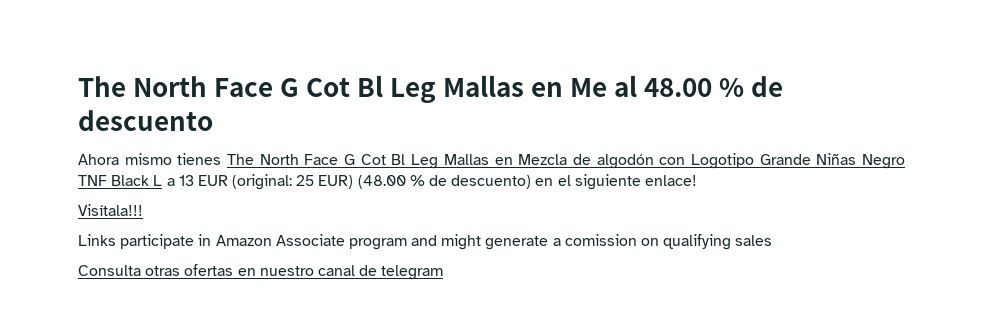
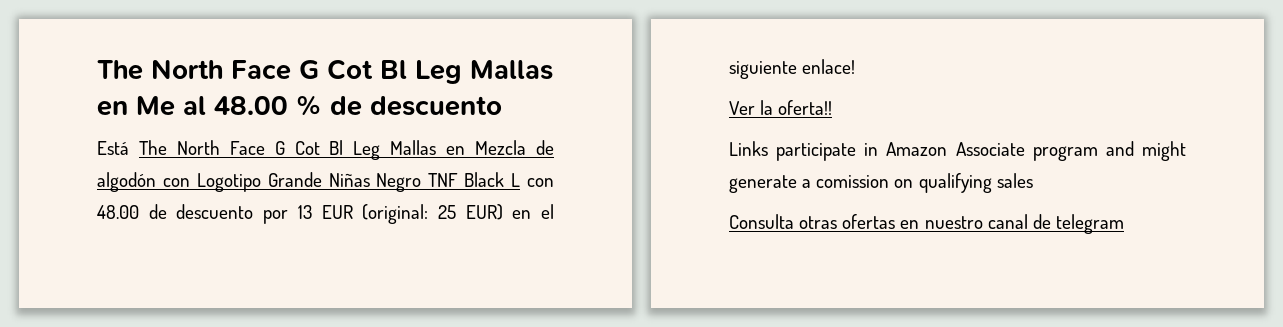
- Ahora mismo tienes The North Face G Cot Bl Leg Mallas en Mezcla de algodón con Logotipo Grande Niñas Negro TNF Black L a 13 EUR (original: 25 EUR) (48.00 % de descuento) en el siguiente enlace!
+ Está The North Face G Cot Bl Leg Mallas en Mezcla de algodón con Logotipo Grande Niñas Negro TNF Black L con 48.00 de descuento por 13 EUR (original: 25 EUR) en el siguiente enlace!
- Visítala!!!
+ Ver la oferta!!

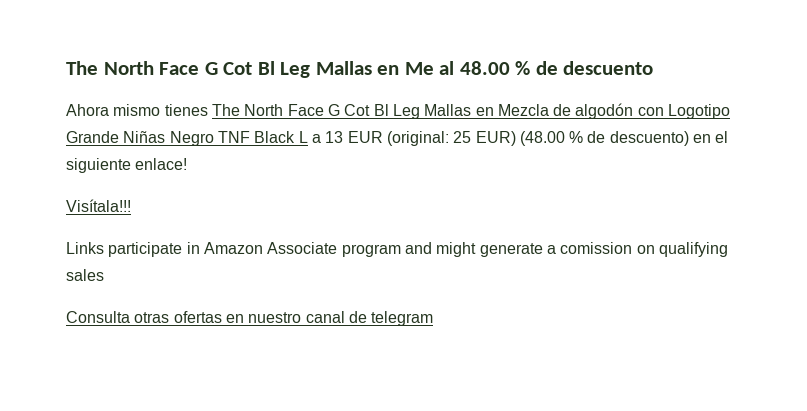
- Está The North Face G Cot Bl Leg Mallas en Mezcla de algodón con Logotipo Grande Niñas Negro TNF Black L con 48.00 de descuento por 13 EUR (original: 25 EUR) en el siguiente enlace!
+ Ahora mismo tienes The North Face G Cot Bl Leg Mallas en Mezcla de algodón con Logotipo Grande Niñas Negro TNF Black L a 13 EUR (original: 25 EUR) (48.00 % de descuento) en el siguiente enlace!
- Ver la oferta!!
+ Visítala!!!

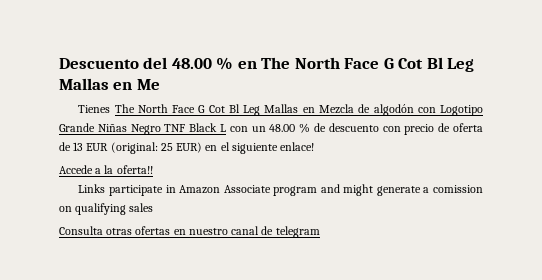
- The North Face G Cot Bl Leg Mallas en Me al 48.00 % de descuento
- Ahora mismo tienes The North Face G Cot Bl Leg Mallas en Mezcla de algodón con Logotipo Grande Niñas Negro TNF Black L a 13 EUR (original: 25 EUR) (48.00 % de descuento) en el siguiente enlace!
+ Descuento del 48.00 % en The North Face G Cot Bl Leg Mallas en Me
+ Tienes The North Face G Cot Bl Leg Mallas en Mezcla de algodón con Logotipo Grande Niñas Negro TNF Black L con un 48.00 % de descuento con precio de oferta de 13 EUR (original: 25 EUR) en el siguiente enlace!
- Visítala!!!
+ Accede a la oferta!!

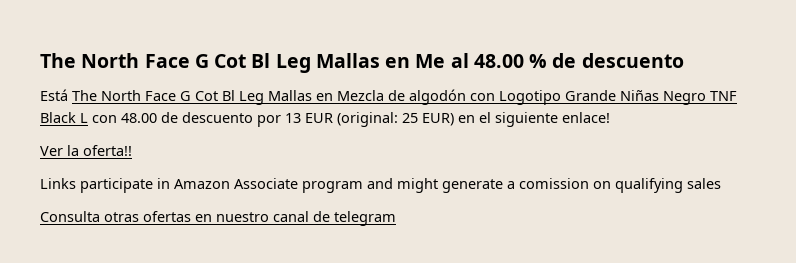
- Descuento del 48.00 % en The North Face G Cot Bl Leg Mallas en Me
- Tienes The North Face G Cot Bl Leg Mallas en Mezcla de algodón con Logotipo Grande Niñas Negro TNF Black L con un 48.00 % de descuento con precio de oferta de 13 EUR (original: 25 EUR) en el siguiente enlace!
+ The North Face G Cot Bl Leg Mallas en Me al 48.00 % de descuento
+ Está The North Face G Cot Bl Leg Mallas en Mezcla de algodón con Logotipo Grande Niñas Negro TNF Black L con 48.00 de descuento por 13 EUR (original: 25 EUR) en el siguiente enlace!
- Accede a la oferta!!
+ Ver la oferta!!

